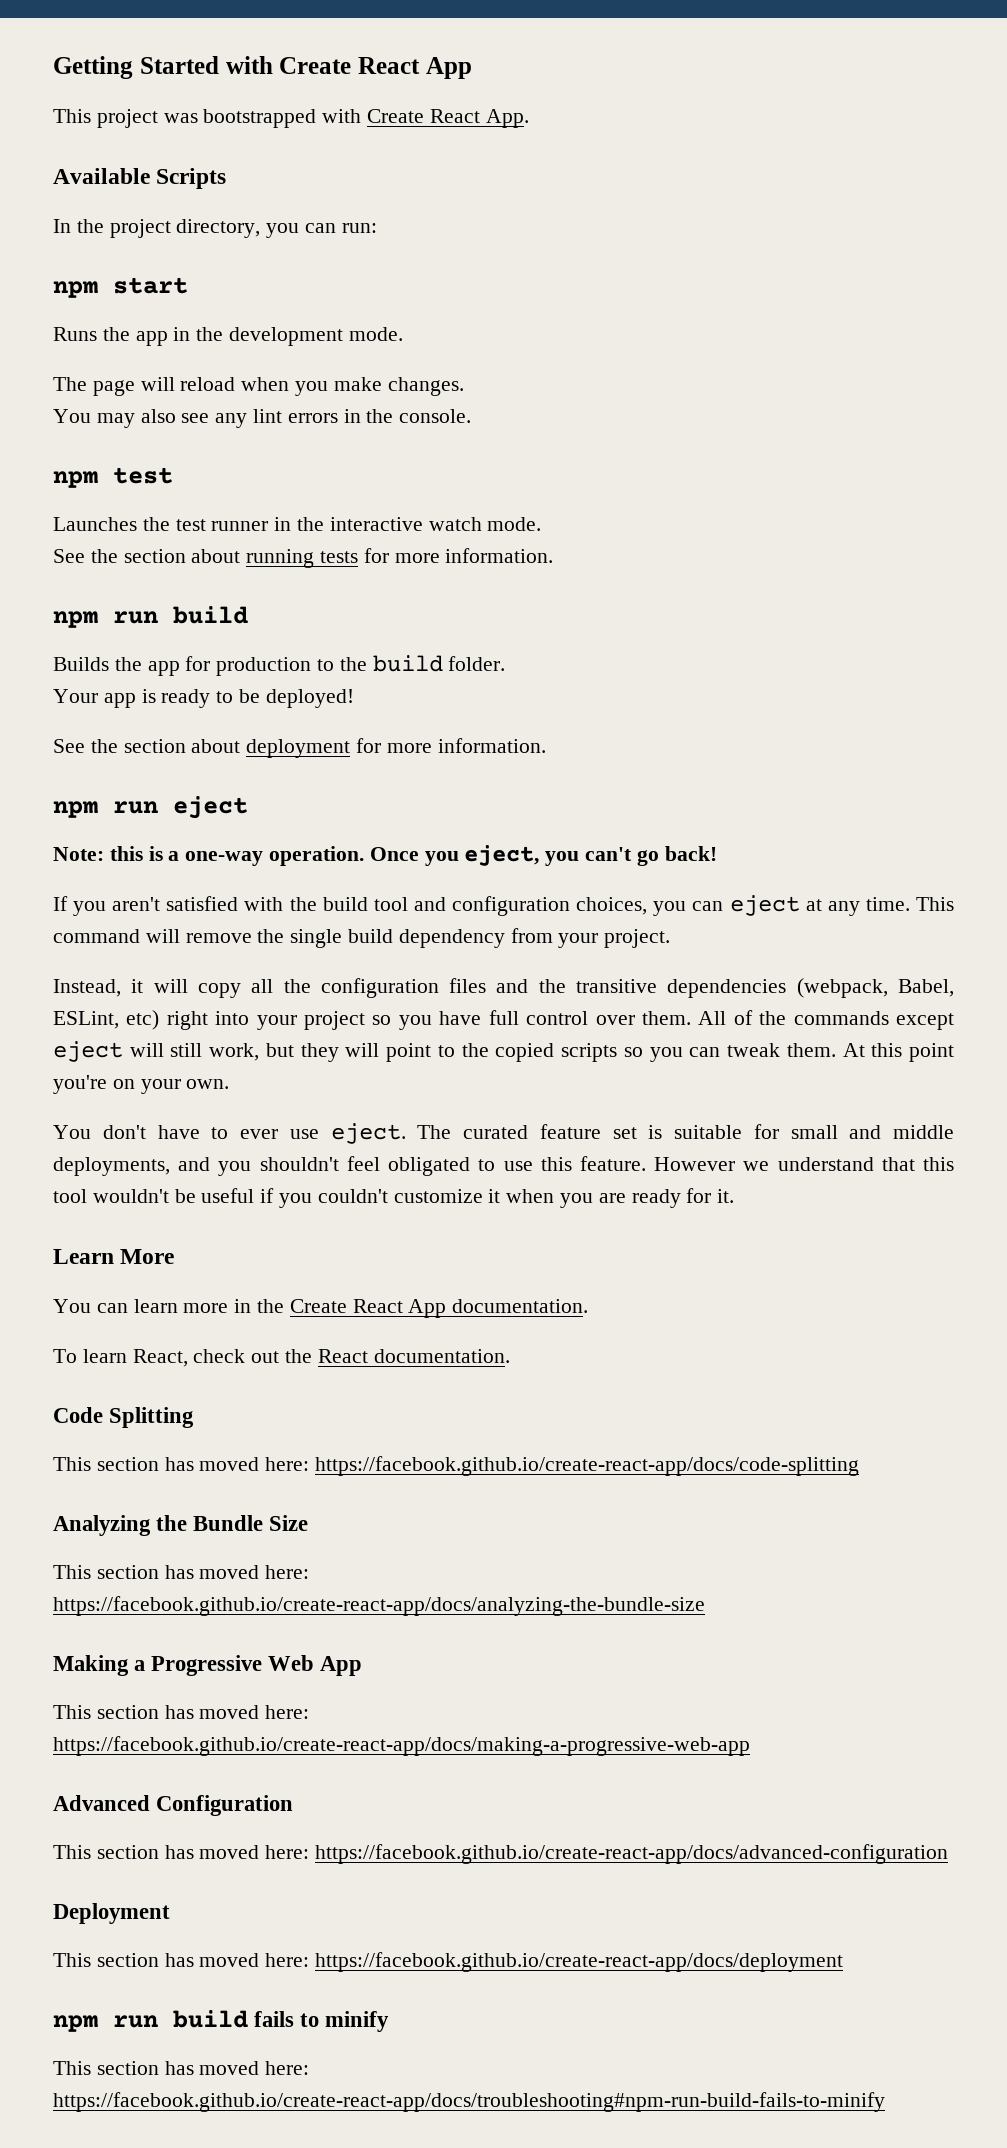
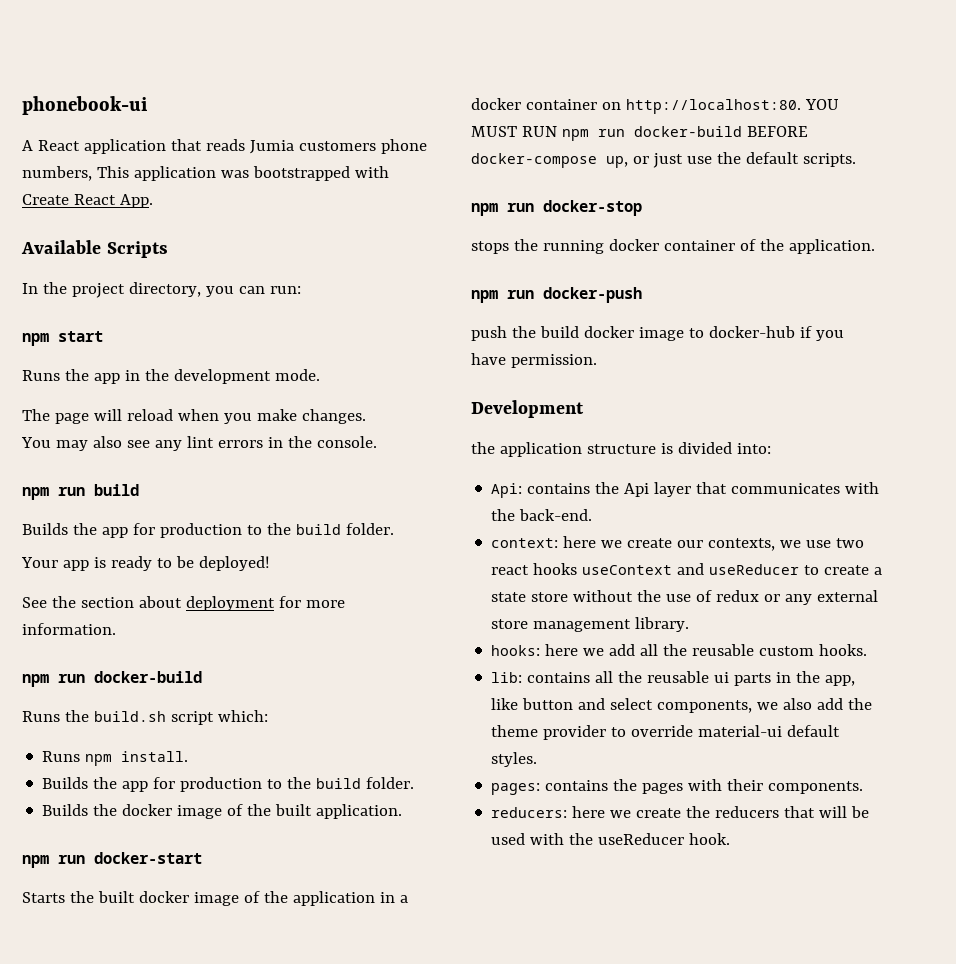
- Getting Started with Create React App
- This project was bootstrapped with Create React App.
+ phonebook-ui
+ A React application that reads Jumia customers phone numbers, This application was bootstrapped with Create React App.
- npm test
- Launches the test runner in the interactive watch mode.
- See the section about running tests for more information.
  See the section about deployment for more information.
- npm run eject
- Note: this is a one-way operation. Once you eject, you can't go back!
- If you aren't satisfied with the build tool and configuration choices, you can eject at any time. This command will remove the single build dependency from your project.
- Instead, it will copy all the configuration files and the transitive dependencies (webpack, Babel, ESLint, etc) right into your project so you have full control over them. All of the commands except eject will still work, but they will point to the copied scripts so you can tweak them. At this point you're on your own.
- You don't have to ever use eject. The curated feature set is suitable for small and middle deployments, and you shouldn't feel obligated to use this feature. However we understand that this tool wouldn't be useful if you couldn't customize it when you are ready for it.
- Learn More
- You can learn more in the Create React App documentation.
- To learn React, check out the React documentation.
- Code Splitting
- This section has moved here: https://facebook.github.io/create-react-app/docs/code-splitting
- Analyzing the Bundle Size
- This section has moved here: https://facebook.github.io/create-react-app/docs/analyzing-the-bundle-size
- Making a Progressive Web App
- This section has moved here: https://facebook.github.io/create-react-app/docs/making-a-progressive-web-app
- Advanced Configuration
- This section has moved here: https://facebook.github.io/create-react-app/docs/advanced-configuration
- Deployment
- This section has moved here: https://facebook.github.io/create-react-app/docs/deployment
- npm run build fails to minify
- This section has moved here: https://facebook.github.io/create-react-app/docs/troubleshooting#npm-run-build-fails-to-minify
+ npm run docker-build
+ Runs the build.sh script which:
+ Runs npm install.
+ Builds the app for production to the build folder.
+ Builds the docker image of the built application.
+ npm run docker-start
+ Starts the built docker image of the application in a docker container on http://localhost:80. YOU MUST RUN npm run docker-build BEFORE docker-compose up, or just use the default scripts.
+ npm run docker-stop
+ stops the running docker container of the application.
+ npm run docker-push
+ push the build docker image to docker-hub if you have permission.
+ Development
+ the application structure is divided into:
+ Api: contains the Api layer that communicates with the back-end.
+ context: here we create our contexts, we use two react hooks useContext and useReducer to create a state store without the use of redux or any external store management library.
+ hooks: here we add all the reusable custom hooks.
+ lib: contains all the reusable ui parts in the app, like button and select components, we also add the theme provider to override material-ui default styles.
+ pages: contains the pages with their components.
+ reducers: here we create the reducers that will be used with the useReducer hook.

